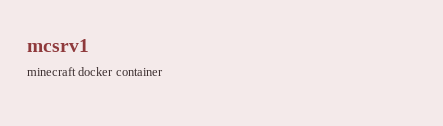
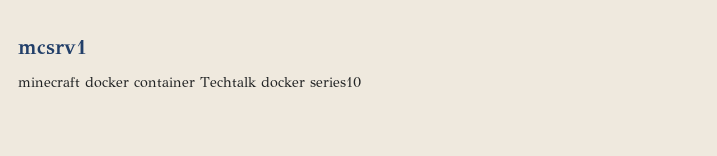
- minecraft docker container
+ minecraft docker container Techtalk docker series10

